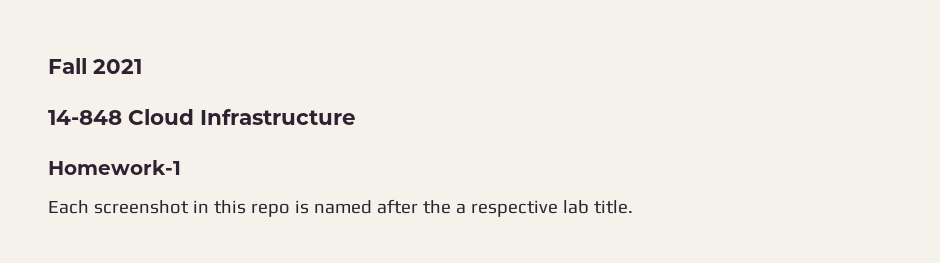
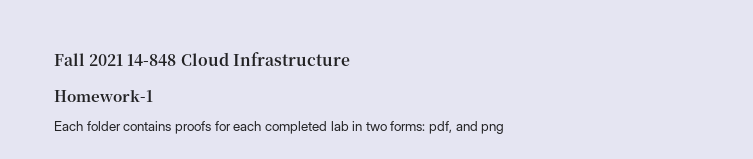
- Fall 2021
- 14-848 Cloud Infrastructure
+ Fall 2021 14-848 Cloud Infrastructure
- Each screenshot in this repo is named after the a respective lab title.
+ Each folder contains proofs for each completed lab in two forms: pdf, and png

